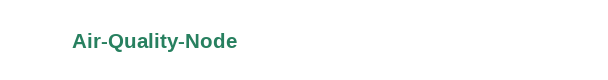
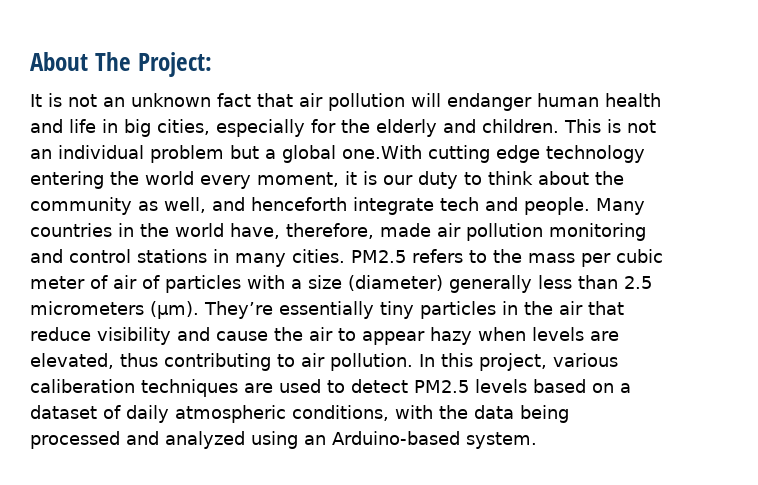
- Air-Quality-Node
+ About The Project:
+ It is not an unknown fact that air pollution will endanger human health and life in big cities, especially for the elderly and children. This is not an individual problem but a global one.With cutting edge technology entering the world every moment, it is our duty to think about the community as well, and henceforth integrate tech and people. Many countries in the world have, therefore, made air pollution monitoring and control stations in many cities. PM2.5 refers to the mass per cubic meter of air of particles with a size (diameter) generally less than 2.5 micrometers (μm). They’re essentially tiny particles in the air that reduce visibility and cause the air to appear hazy when levels are elevated, thus contributing to air pollution. In this project, various caliberation techniques are used to detect PM2.5 levels based on a dataset of daily atmospheric conditions, with the data being processed and analyzed using an Arduino-based system.

